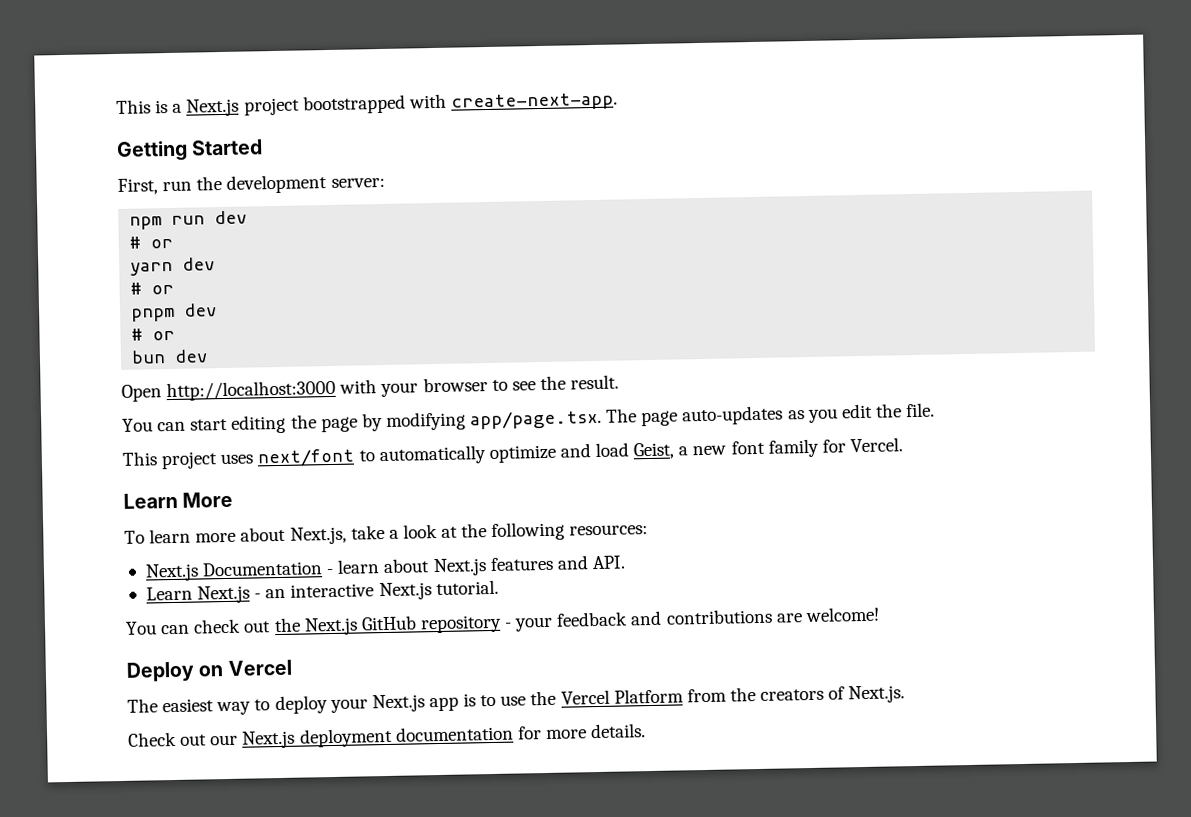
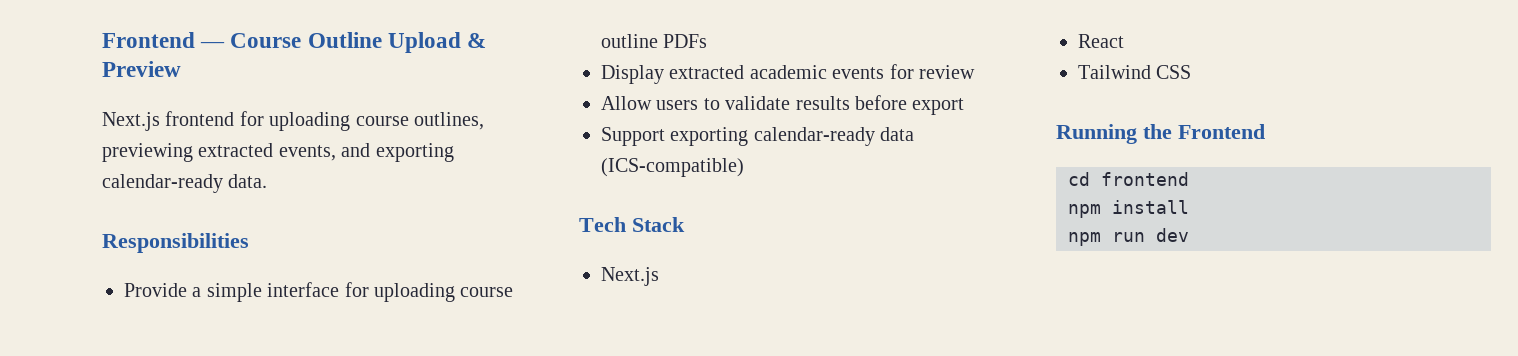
- This is a Next.js project bootstrapped with create-next-app.
- Getting Started
- First, run the development server:
+ Frontend — Course Outline Upload & Preview
+ Next.js frontend for uploading course outlines, previewing extracted events, and exporting calendar-ready data.
+ Responsibilities
+ Provide a simple interface for uploading course outline PDFs
+ Display extracted academic events for review
+ Allow users to validate results before export
+ Support exporting calendar-ready data (ICS-compatible)
+ Tech Stack
+ Next.js
+ React
+ Tailwind CSS
+ Running the Frontend
+ cd frontend
+ npm install
  npm run dev
- # or
- yarn dev
- # or
- pnpm dev
- # or
- bun dev
- Open http://localhost:3000 with your browser to see the result.
- You can start editing the page by modifying app/page.tsx. The page auto-updates as you edit the file.
- This project uses next/font to automatically optimize and load Geist, a new font family for Vercel.
- Learn More
- To learn more about Next.js, take a look at the following resources:
- Next.js Documentation - learn about Next.js features and API.
- Learn Next.js - an interactive Next.js tutorial.
- You can check out the Next.js GitHub repository - your feedback and contributions are welcome!
- Deploy on Vercel
- The easiest way to deploy your Next.js app is to use the Vercel Platform from the creators of Next.js.
- Check out our Next.js deployment documentation for more details.

